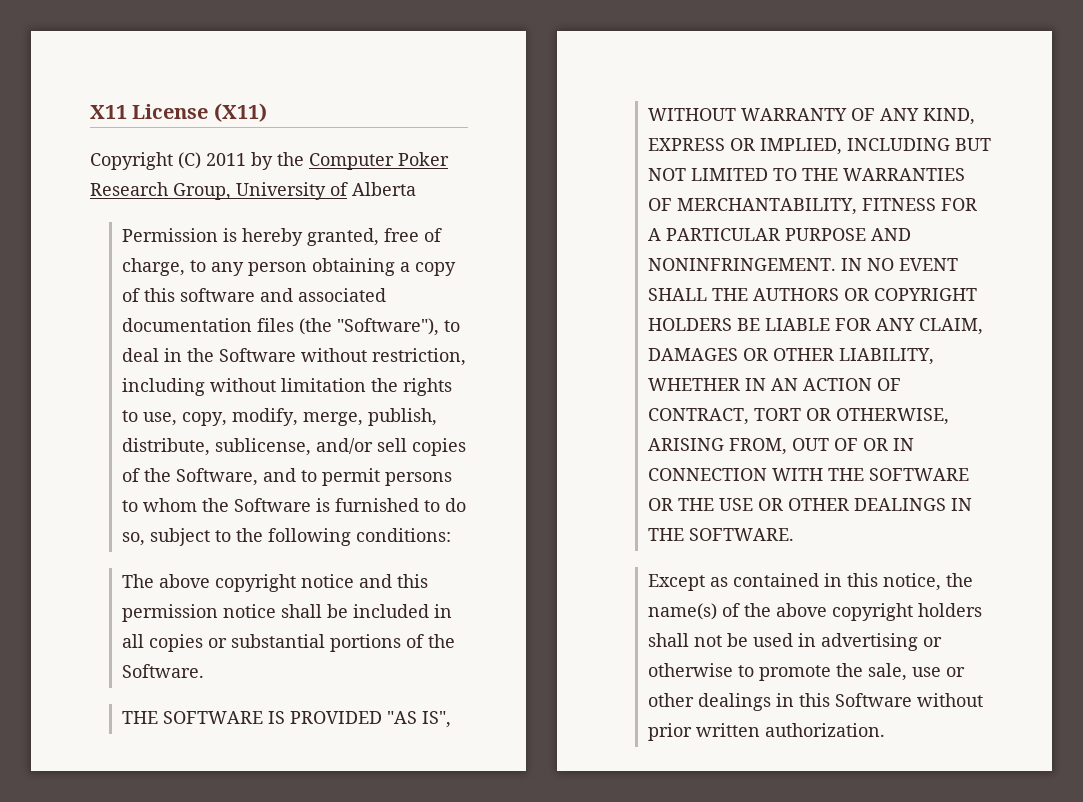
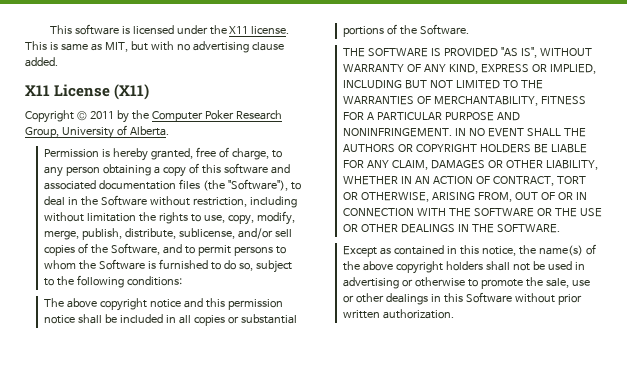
+ This software is licensed under the X11 license. This is same as MIT, but with no advertising clause added.
- Copyright (C) 2011 by the Computer Poker Research Group, University of Alberta
+ Copyright © 2011 by the Computer Poker Research Group, University of Alberta.

